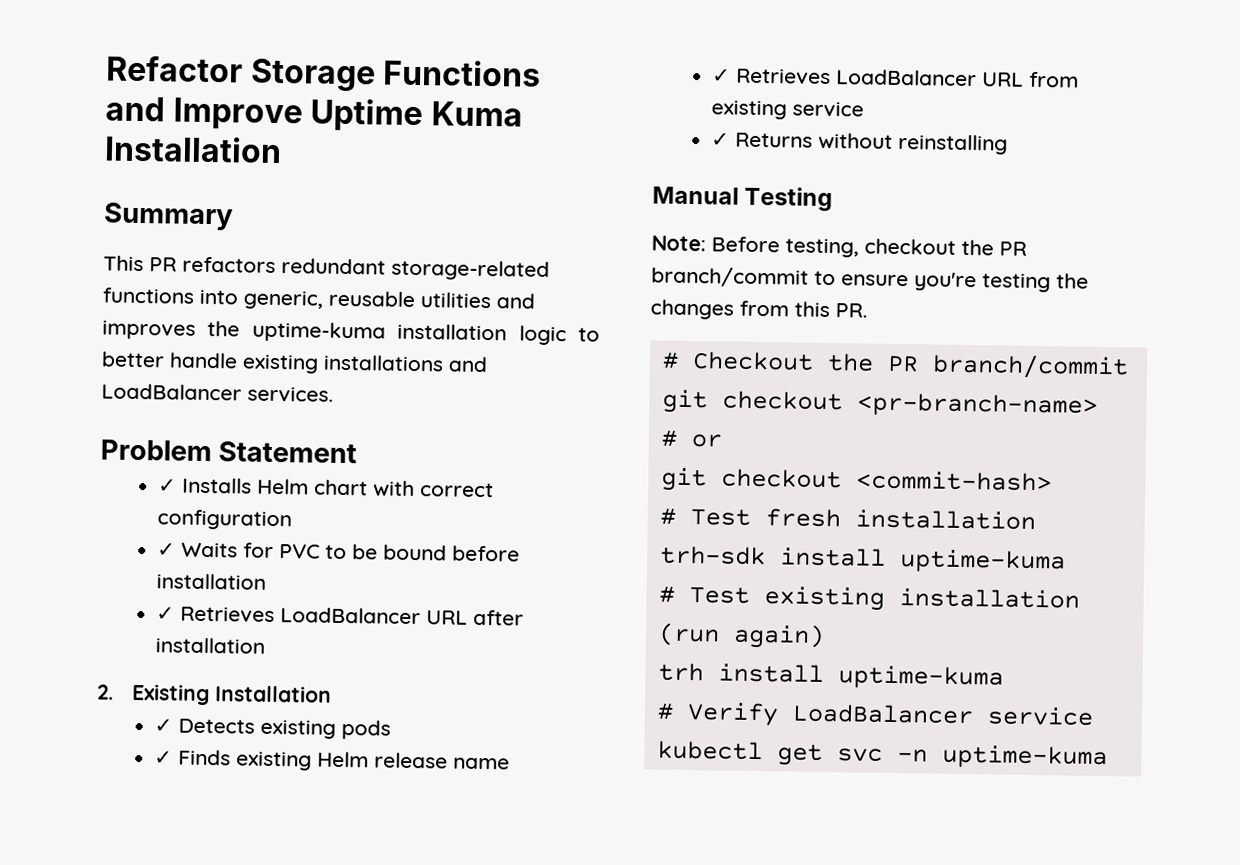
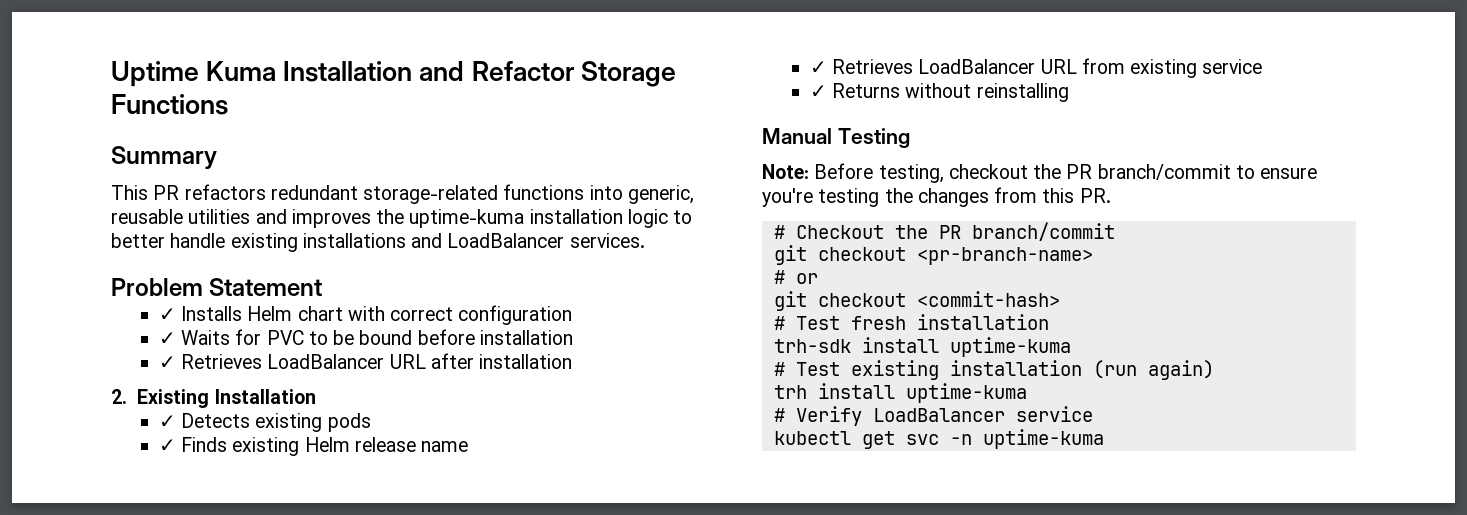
- Refactor Storage Functions and Improve Uptime Kuma Installation
+ Uptime Kuma Installation and Refactor Storage Functions

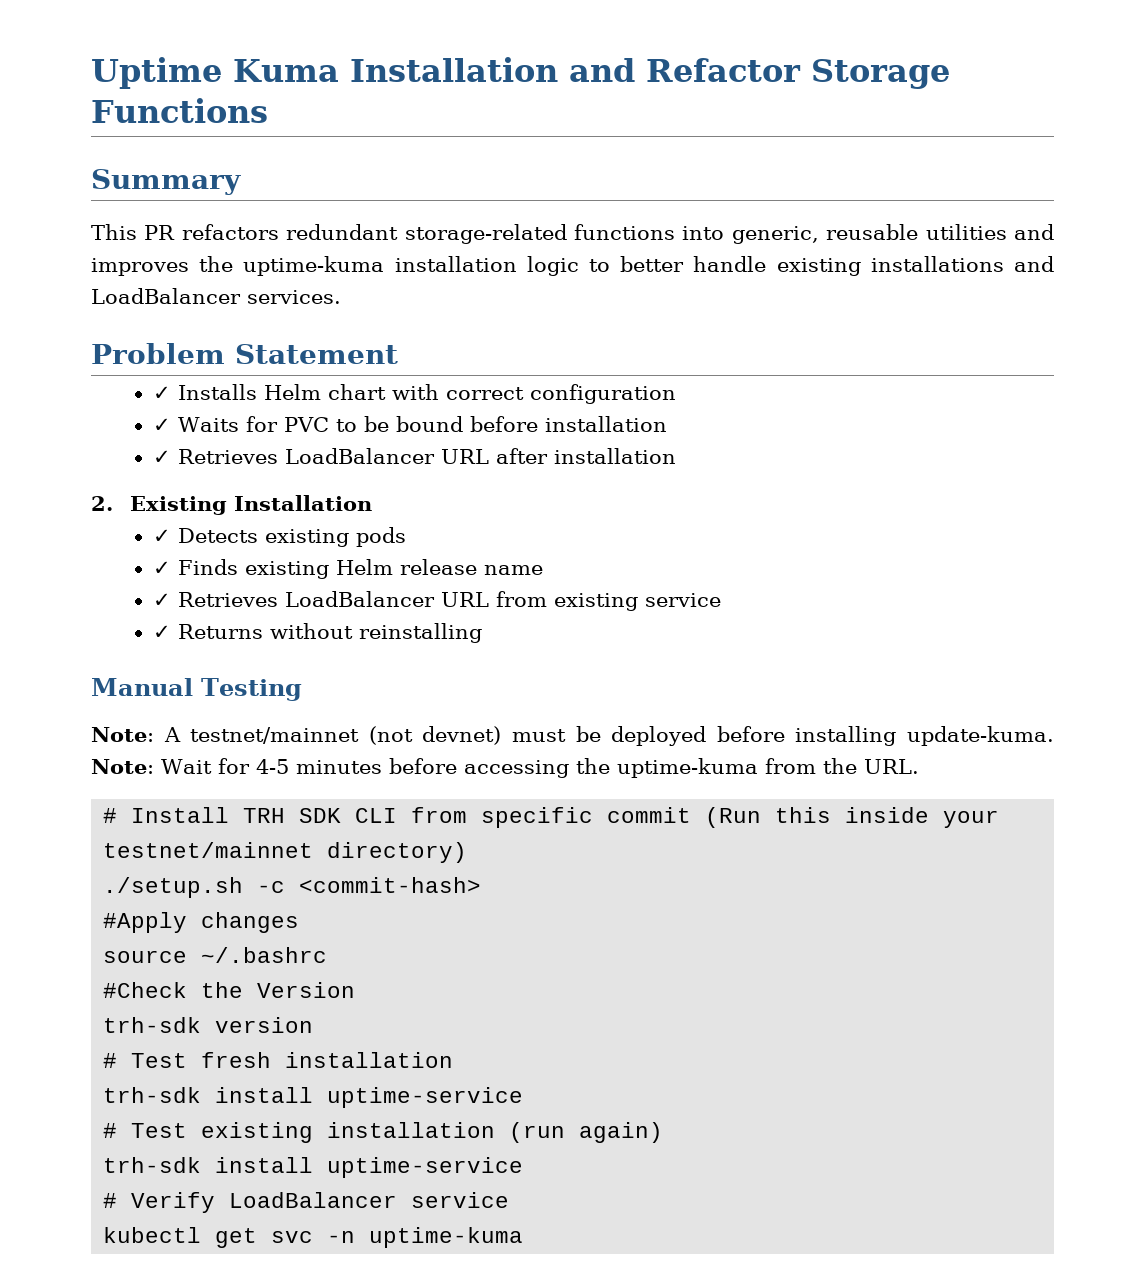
- Note: Before testing, checkout the PR branch/commit to ensure you're testing the changes from this PR.
- # Checkout the PR branch/commit
- git checkout <pr-branch-name>
- # or
- git checkout <commit-hash>
+ Note: A testnet/mainnet (not devnet) must be deployed before installing update-kuma. Note: Wait for 4-5 minutes before accessing the uptime-kuma from the URL.
+ # Install TRH SDK CLI from specific commit (Run this inside your testnet/mainnet directory)
+ ./setup.sh -c <commit-hash>
+ #Apply changes
+ source ~/.bashrc
+ #Check the Version
+ trh-sdk version
  # Test fresh installation
- trh-sdk install uptime-kuma
+ trh-sdk install uptime-service
  # Test existing installation (run again)
- trh install uptime-kuma
+ trh-sdk install uptime-service

